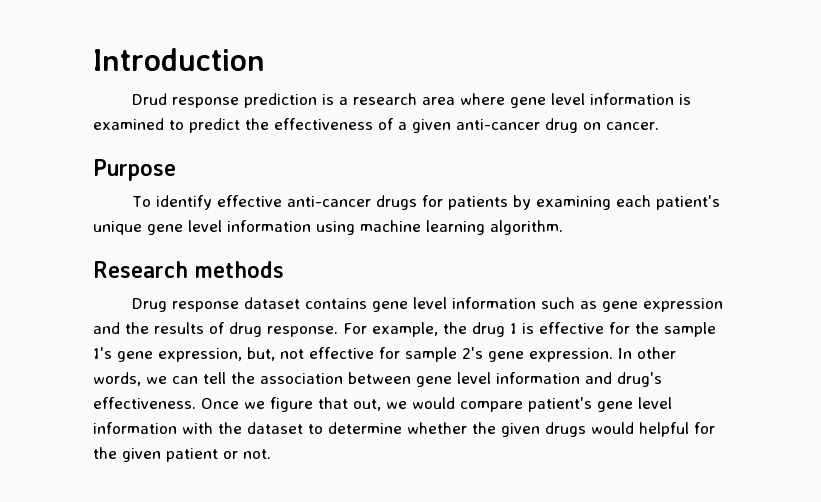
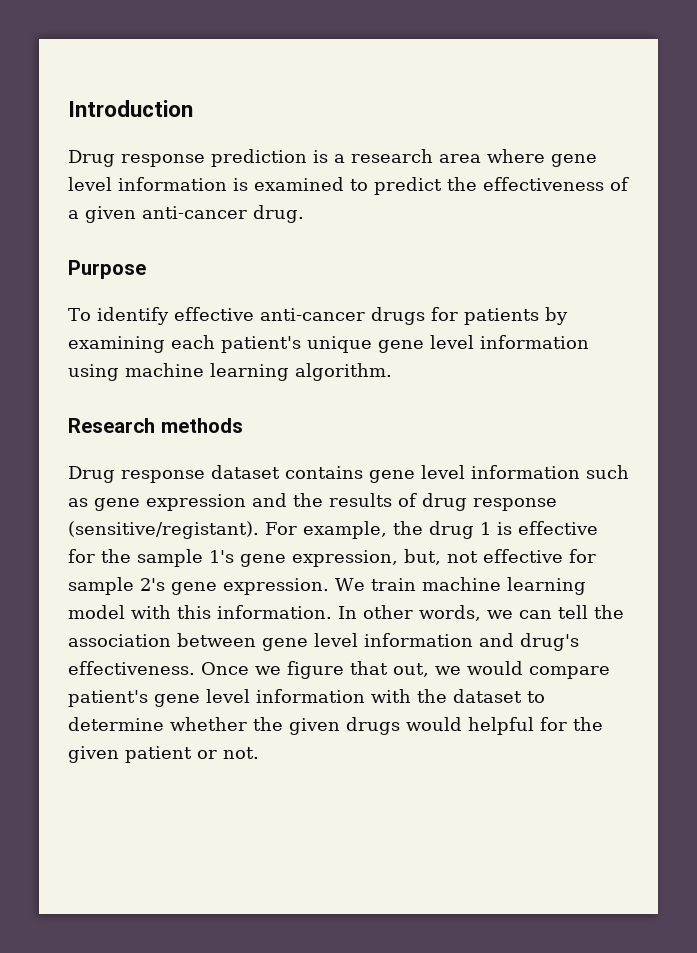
- Drud response prediction is a research area where gene level information is examined to predict the effectiveness of a given anti-cancer drug on cancer.
+ Drug response prediction is a research area where gene level information is examined to predict the effectiveness of a given anti-cancer drug.
- Drug response dataset contains gene level information such as gene expression and the results of drug response.
+ Drug response dataset contains gene level information such as gene expression and the results of drug response (sensitive/registant).
+ We train machine learning model with this information.

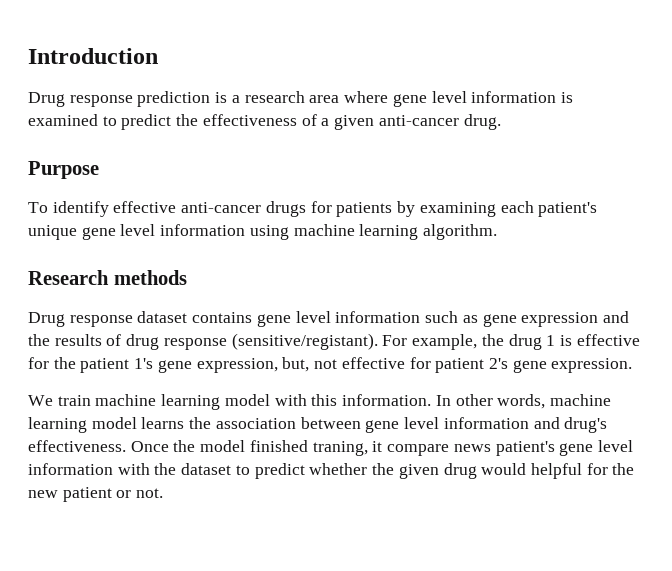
- For example, the drug 1 is effective for the sample 1's gene expression, but, not effective for sample 2's gene expression. We train machine learning model with this information.
+ For example, the drug 1 is effective for the patient 1's gene expression, but, not effective for patient 2's gene expression.
+ We train machine learning model with this information.
- In other words, we can tell the association between gene level information and drug's effectiveness.
+ In other words, machine learning model learns the association between gene level information and drug's effectiveness.
- Once we figure that out, we would compare patient's gene level information with the dataset to determine whether the given drugs would helpful for the given patient or not.
+ Once the model finished traning, it compare news patient's gene level information with the dataset to predict whether the given drug would helpful for the new patient or not.

